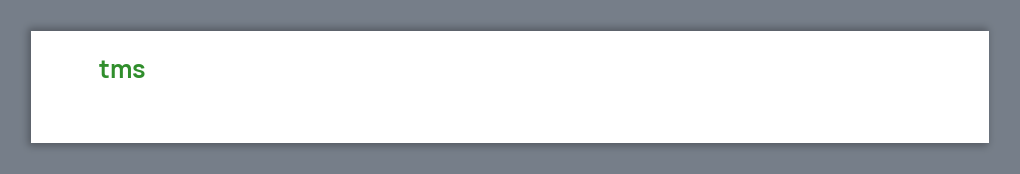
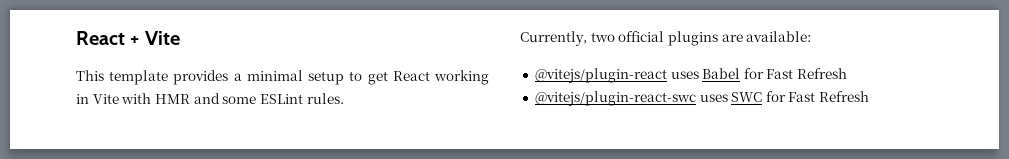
- tms
+ React + Vite
+ This template provides a minimal setup to get React working in Vite with HMR and some ESLint rules.
+ Currently, two official plugins are available:
+ @vitejs/plugin-react uses Babel for Fast Refresh
+ @vitejs/plugin-react-swc uses SWC for Fast Refresh

